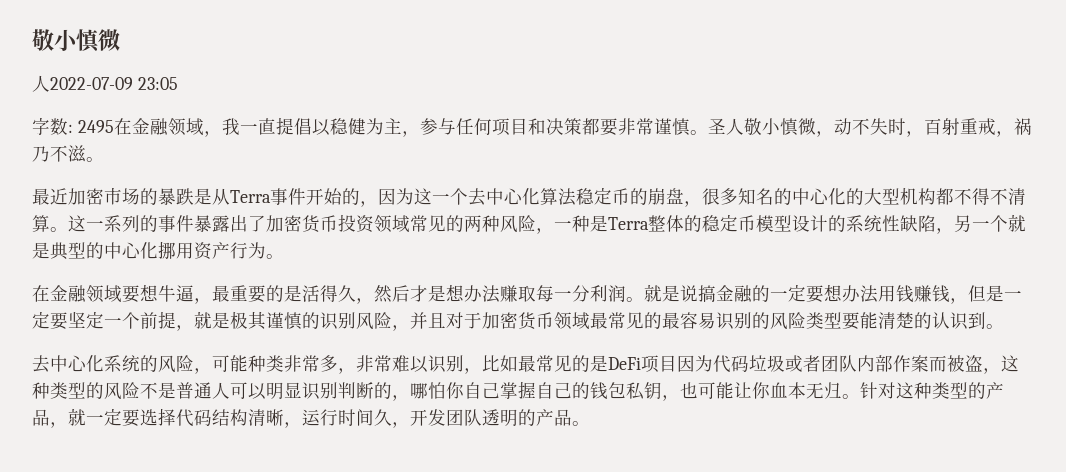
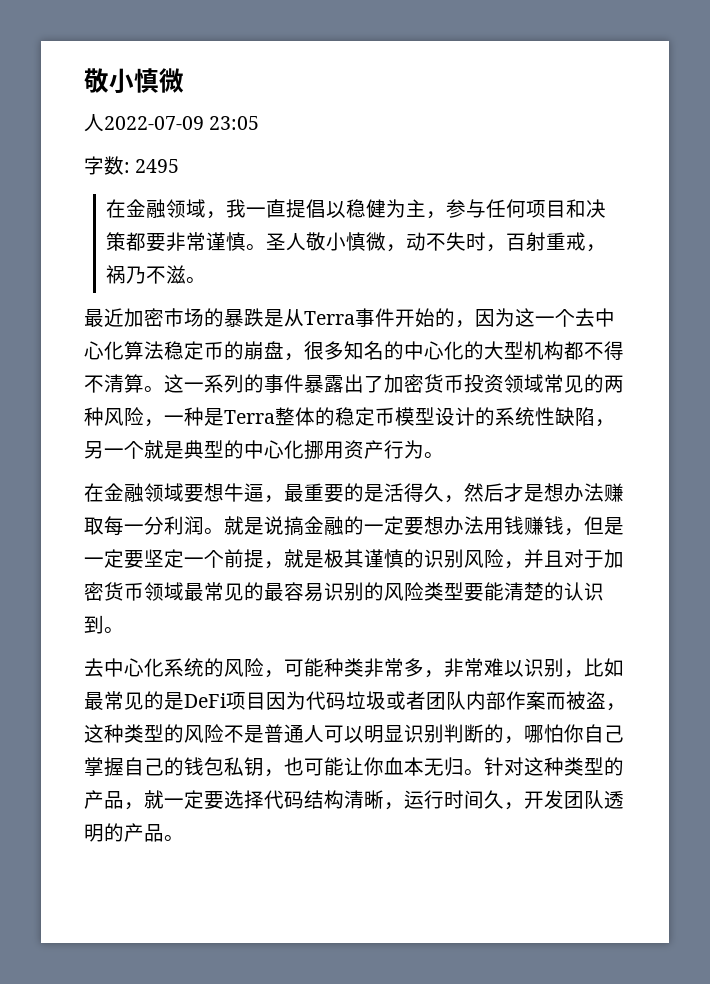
- 字数: 2495在金融领域，我一直提倡以稳健为主，参与任何项目和决策都要非常谨慎。
+ 字数: 2495
+ 在金融领域，我一直提倡以稳健为主，参与任何项目和决策都要非常谨慎。

